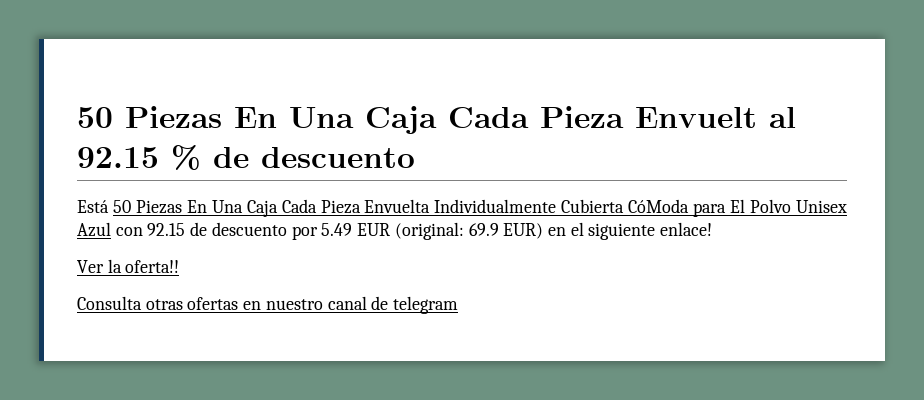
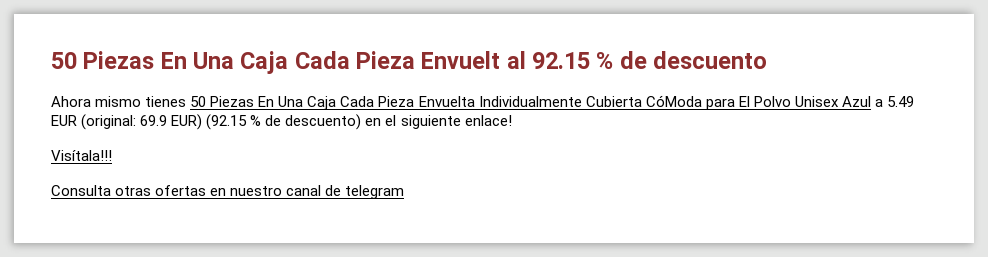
- Está 50 Piezas En Una Caja Cada Pieza Envuelta Individualmente Cubierta CóModa para El Polvo Unisex Azul con 92.15 de descuento por 5.49 EUR (original: 69.9 EUR) en el siguiente enlace!
+ Ahora mismo tienes 50 Piezas En Una Caja Cada Pieza Envuelta Individualmente Cubierta CóModa para El Polvo Unisex Azul a 5.49 EUR (original: 69.9 EUR) (92.15 % de descuento) en el siguiente enlace!
- Ver la oferta!!
+ Visítala!!!

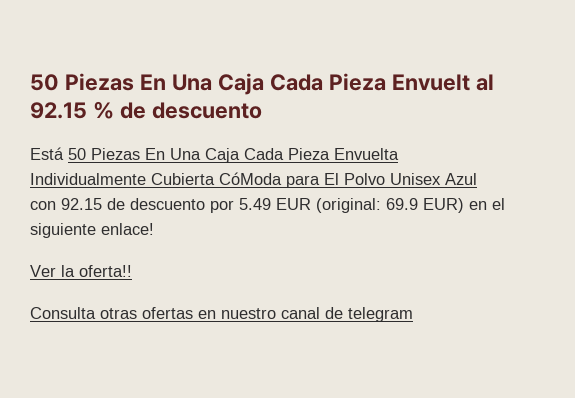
- Ahora mismo tienes 50 Piezas En Una Caja Cada Pieza Envuelta Individualmente Cubierta CóModa para El Polvo Unisex Azul a 5.49 EUR (original: 69.9 EUR) (92.15 % de descuento) en el siguiente enlace!
+ Está 50 Piezas En Una Caja Cada Pieza Envuelta Individualmente Cubierta CóModa para El Polvo Unisex Azul con 92.15 de descuento por 5.49 EUR (original: 69.9 EUR) en el siguiente enlace!
- Visítala!!!
+ Ver la oferta!!

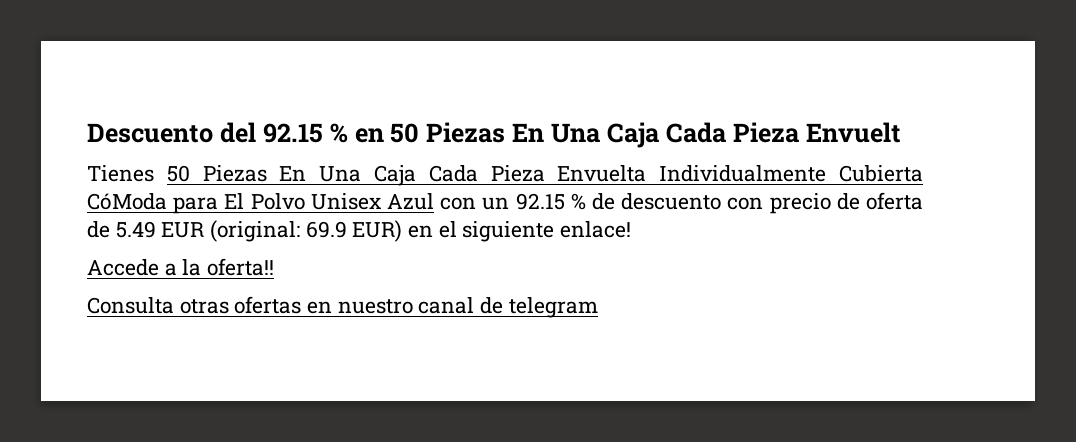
- 50 Piezas En Una Caja Cada Pieza Envuelt al 92.15 % de descuento
- Está 50 Piezas En Una Caja Cada Pieza Envuelta Individualmente Cubierta CóModa para El Polvo Unisex Azul con 92.15 de descuento por 5.49 EUR (original: 69.9 EUR) en el siguiente enlace!
+ Descuento del 92.15 % en 50 Piezas En Una Caja Cada Pieza Envuelt
+ Tienes 50 Piezas En Una Caja Cada Pieza Envuelta Individualmente Cubierta CóModa para El Polvo Unisex Azul con un 92.15 % de descuento con precio de oferta de 5.49 EUR (original: 69.9 EUR) en el siguiente enlace!
- Ver la oferta!!
+ Accede a la oferta!!

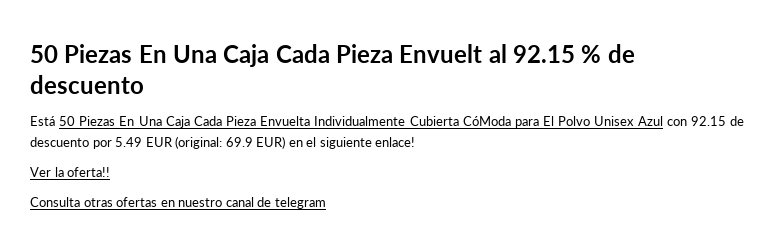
- Descuento del 92.15 % en 50 Piezas En Una Caja Cada Pieza Envuelt
- Tienes 50 Piezas En Una Caja Cada Pieza Envuelta Individualmente Cubierta CóModa para El Polvo Unisex Azul con un 92.15 % de descuento con precio de oferta de 5.49 EUR (original: 69.9 EUR) en el siguiente enlace!
+ 50 Piezas En Una Caja Cada Pieza Envuelt al 92.15 % de descuento
+ Está 50 Piezas En Una Caja Cada Pieza Envuelta Individualmente Cubierta CóModa para El Polvo Unisex Azul con 92.15 de descuento por 5.49 EUR (original: 69.9 EUR) en el siguiente enlace!
- Accede a la oferta!!
+ Ver la oferta!!

